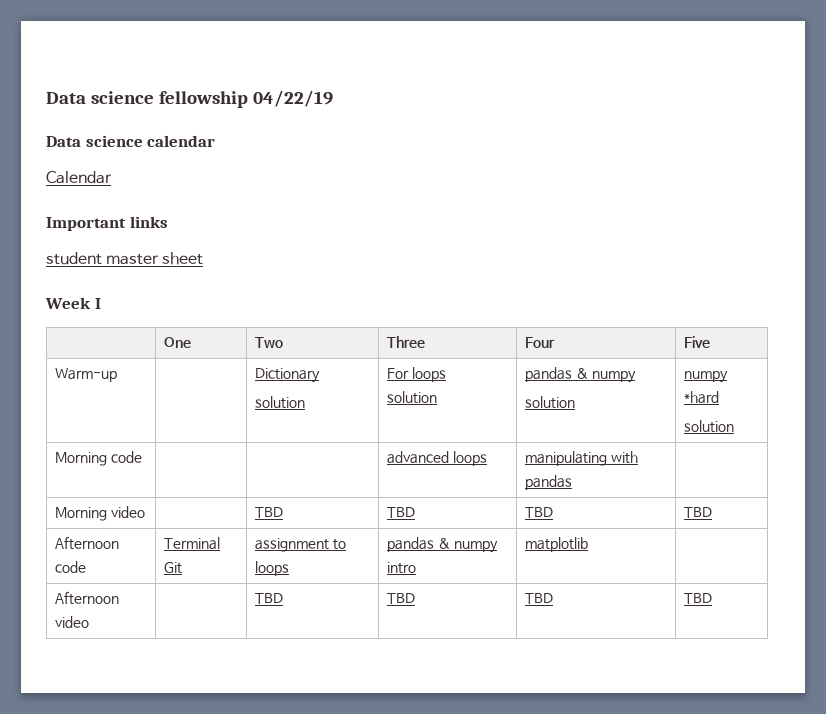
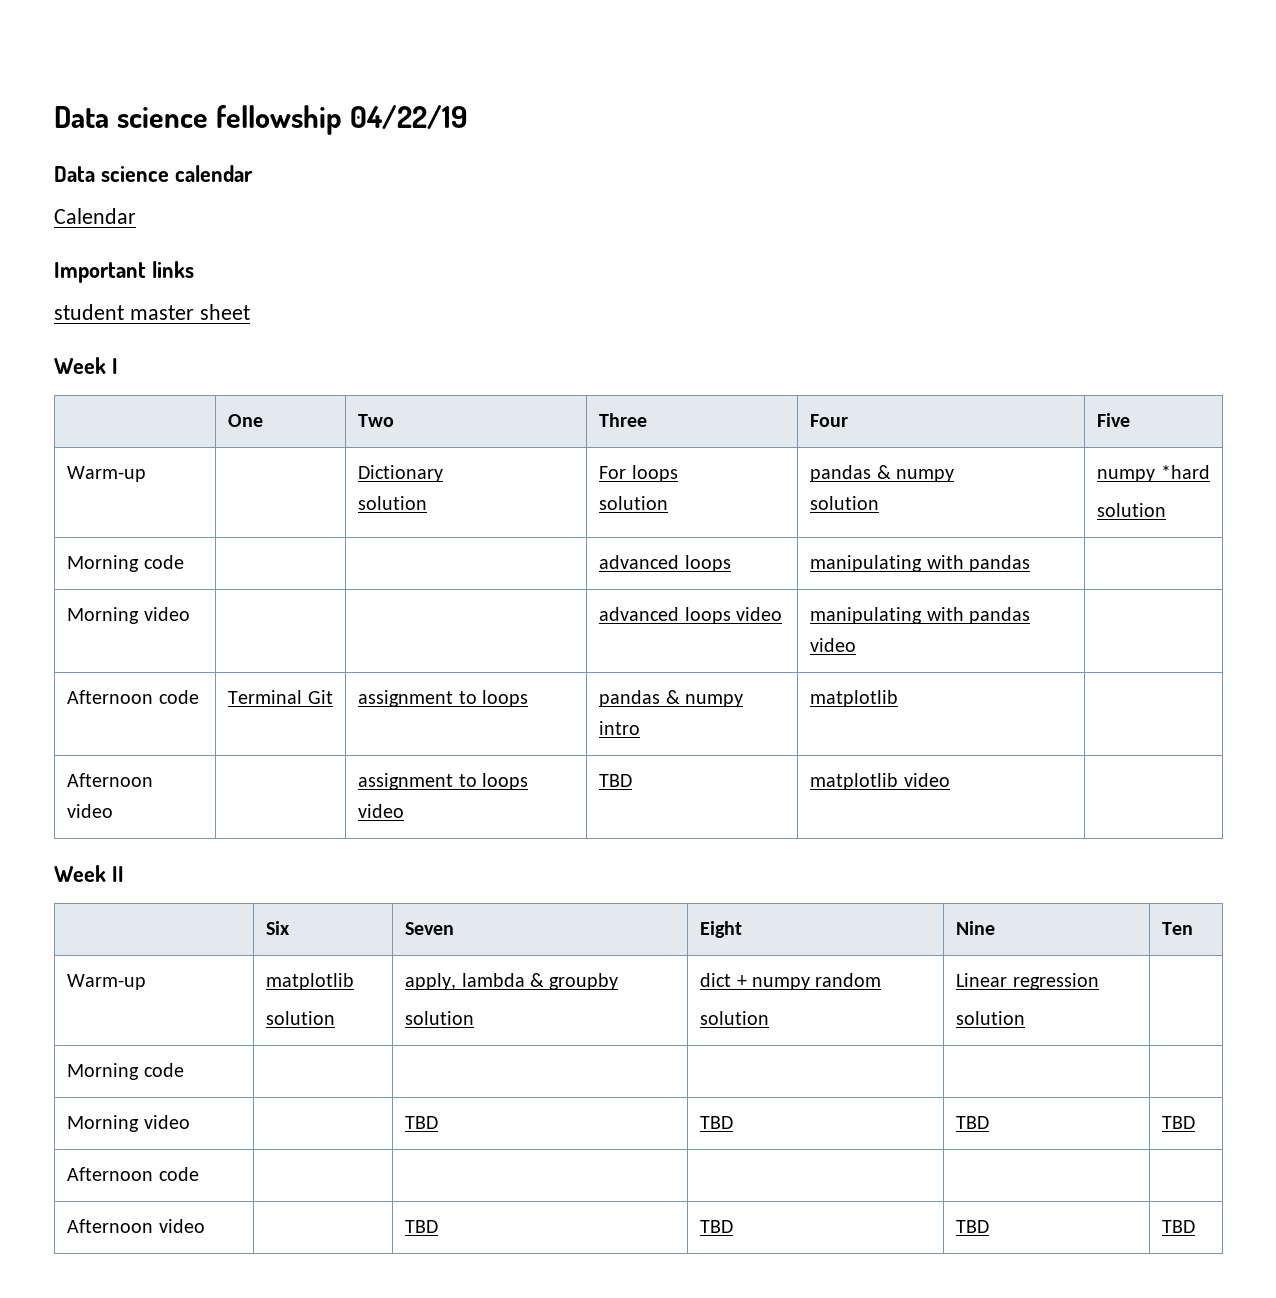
- Morning video | | TBD | TBD | TBD | TBD
+ Morning video | | | advanced loops video | manipulating with pandas video |
+ Afternoon video | | assignment to loops video | TBD | matplotlib video |
+ Week II
+ | Six | Seven | Eight | Nine | Ten
+ Warm-up | matplotlib
+ solution | apply, lambda & groupby
+ solution | dict + numpy random
+ solution | Linear regression
+ solution |
+ Morning code | | | | |
+ Morning video | | TBD | TBD | TBD | TBD
+ Afternoon code | | | | |

